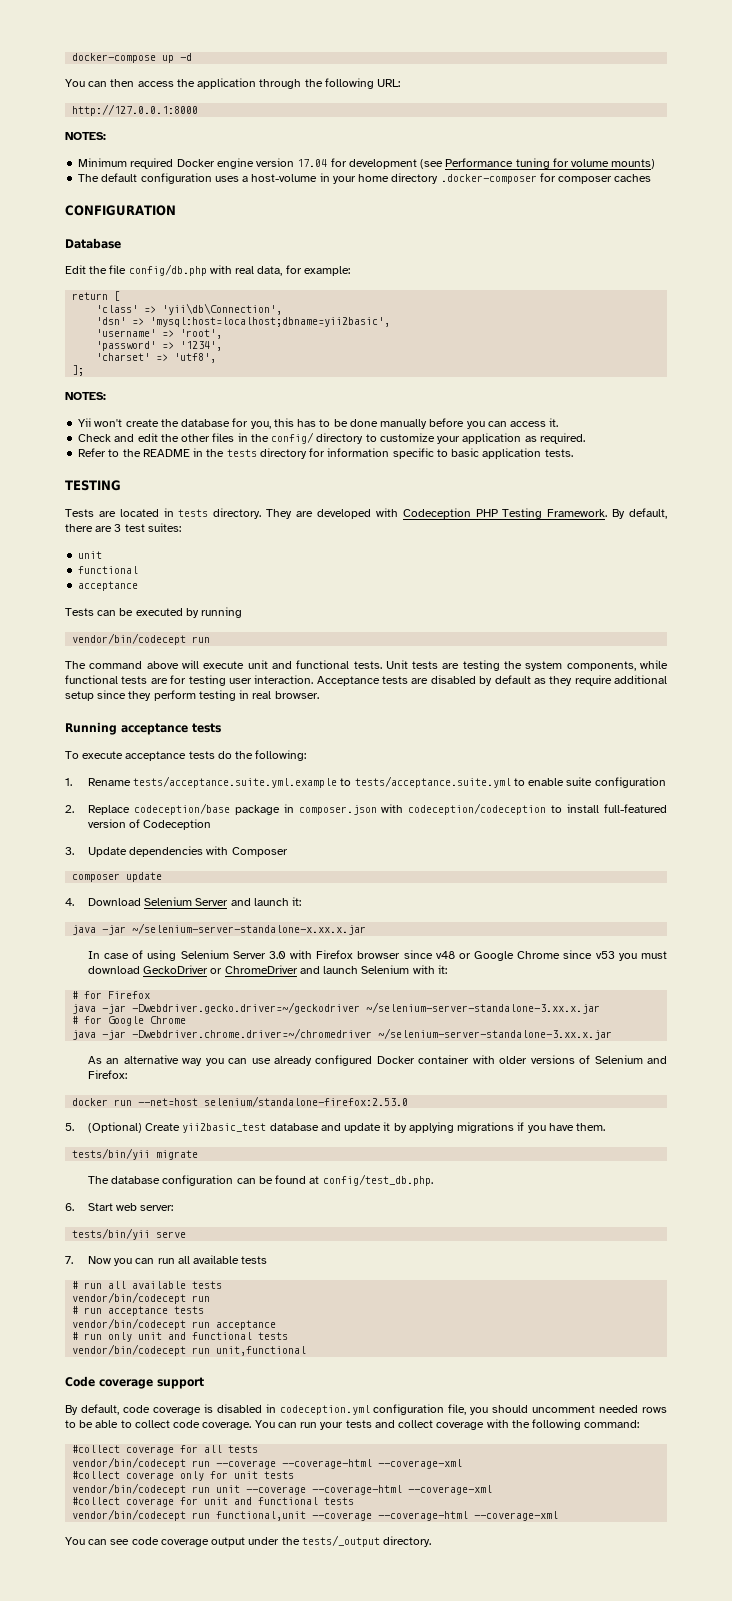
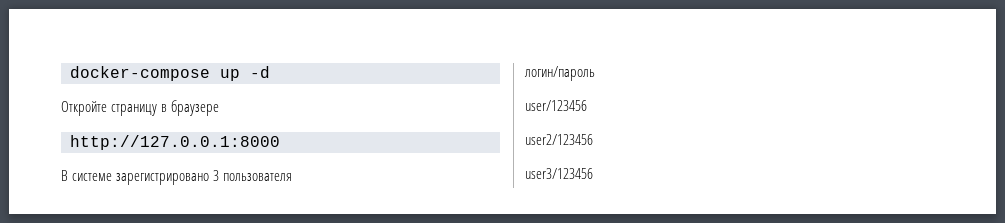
- You can then access the application through the following URL:
+ Откройте страницу в браузере
  http://127.0.0.1:8000
- NOTES:
- Minimum required Docker engine version 17.04 for development (see Performance tuning for volume mounts)
- The default configuration uses a host-volume in your home directory .docker-composer for composer caches
- CONFIGURATION
- Database
- Edit the file config/db.php with real data, for example:
- return [
- 'class' => 'yii\db\Connection',
- 'dsn' => 'mysql:host=localhost;dbname=yii2basic',
- 'username' => 'root',
- 'password' => '1234',
- 'charset' => 'utf8',
- ];
- NOTES:
- Yii won't create the database for you, this has to be done manually before you can access it.
- Check and edit the other files in the config/ directory to customize your application as required.
- Refer to the README in the tests directory for information specific to basic application tests.
- TESTING
- Tests are located in tests directory. They are developed with Codeception PHP Testing Framework. By default, there are 3 test suites:
- unit
- functional
- acceptance
- Tests can be executed by running
- vendor/bin/codecept run
- The command above will execute unit and functional tests. Unit tests are testing the system components, while functional tests are for testing user interaction. Acceptance tests are disabled by default as they require additional setup since they perform testing in real browser.
- Running acceptance tests
- To execute acceptance tests do the following:
- 1. Rename tests/acceptance.suite.yml.example to tests/acceptance.suite.yml to enable suite configuration
- 2. Replace codeception/base package in composer.json with codeception/codeception to install full-featured version of Codeception
- 3. Update dependencies with Composer
- composer update
- 4. Download Selenium Server and launch it:
- java -jar ~/selenium-server-standalone-x.xx.x.jar
- In case of using Selenium Server 3.0 with Firefox browser since v48 or Google Chrome since v53 you must download GeckoDriver or ChromeDriver and launch Selenium with it:
- # for Firefox
- java -jar -Dwebdriver.gecko.driver=~/geckodriver ~/selenium-server-standalone-3.xx.x.jar
- # for Google Chrome
- java -jar -Dwebdriver.chrome.driver=~/chromedriver ~/selenium-server-standalone-3.xx.x.jar
- As an alternative way you can use already configured Docker container with older versions of Selenium and Firefox:
- docker run --net=host selenium/standalone-firefox:2.53.0
- 5. (Optional) Create yii2basic_test database and update it by applying migrations if you have them.
- tests/bin/yii migrate
- The database configuration can be found at config/test_db.php.
- 6. Start web server:
- tests/bin/yii serve
- 7. Now you can run all available tests
- # run all available tests
- vendor/bin/codecept run
- # run acceptance tests
- vendor/bin/codecept run acceptance
- # run only unit and functional tests
- vendor/bin/codecept run unit,functional
- Code coverage support
- By default, code coverage is disabled in codeception.yml configuration file, you should uncomment needed rows to be able to collect code coverage. You can run your tests and collect coverage with the following command:
- #collect coverage for all tests
- vendor/bin/codecept run --coverage --coverage-html --coverage-xml
- #collect coverage only for unit tests
- vendor/bin/codecept run unit --coverage --coverage-html --coverage-xml
- #collect coverage for unit and functional tests
- vendor/bin/codecept run functional,unit --coverage --coverage-html --coverage-xml
- You can see code coverage output under the tests/_output directory.
+ В системе зарегистрировано 3 пользователя
+ логин/пароль
+ user/123456
+ user2/123456
+ user3/123456

